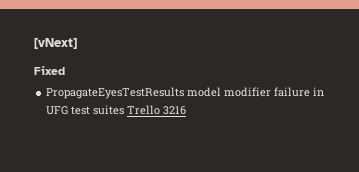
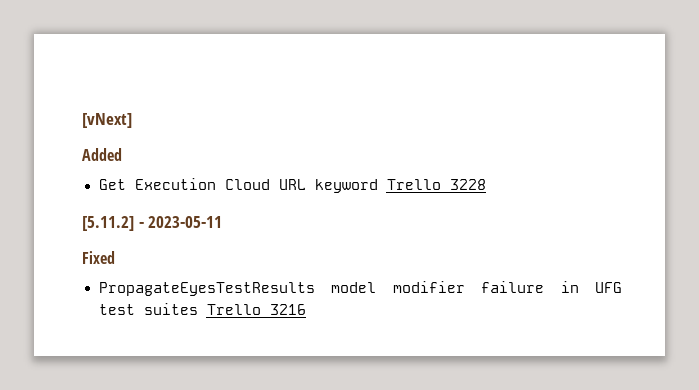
+ Added
+ Get Execution Cloud URL keyword Trello 3228
+ [5.11.2] - 2023-05-11

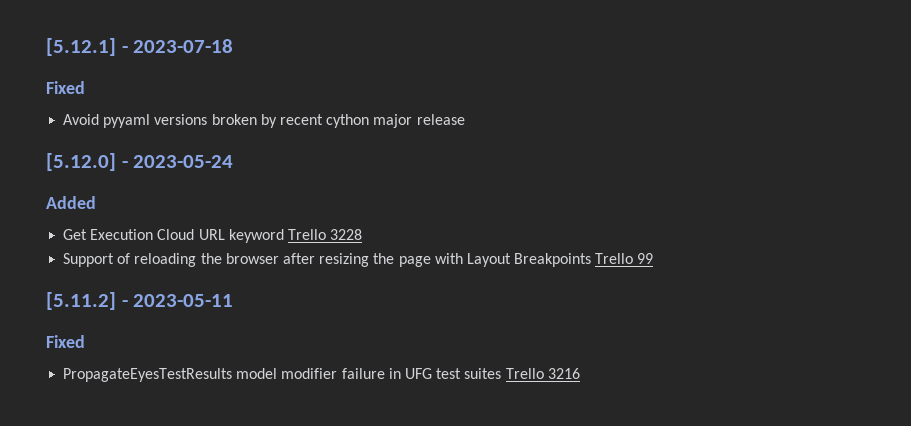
- [vNext]
+ [5.12.1] - 2023-07-18
+ Fixed
+ Avoid pyyaml versions broken by recent cython major release
+ [5.12.0] - 2023-05-24
+ Support of reloading the browser after resizing the page with Layout Breakpoints Trello 99

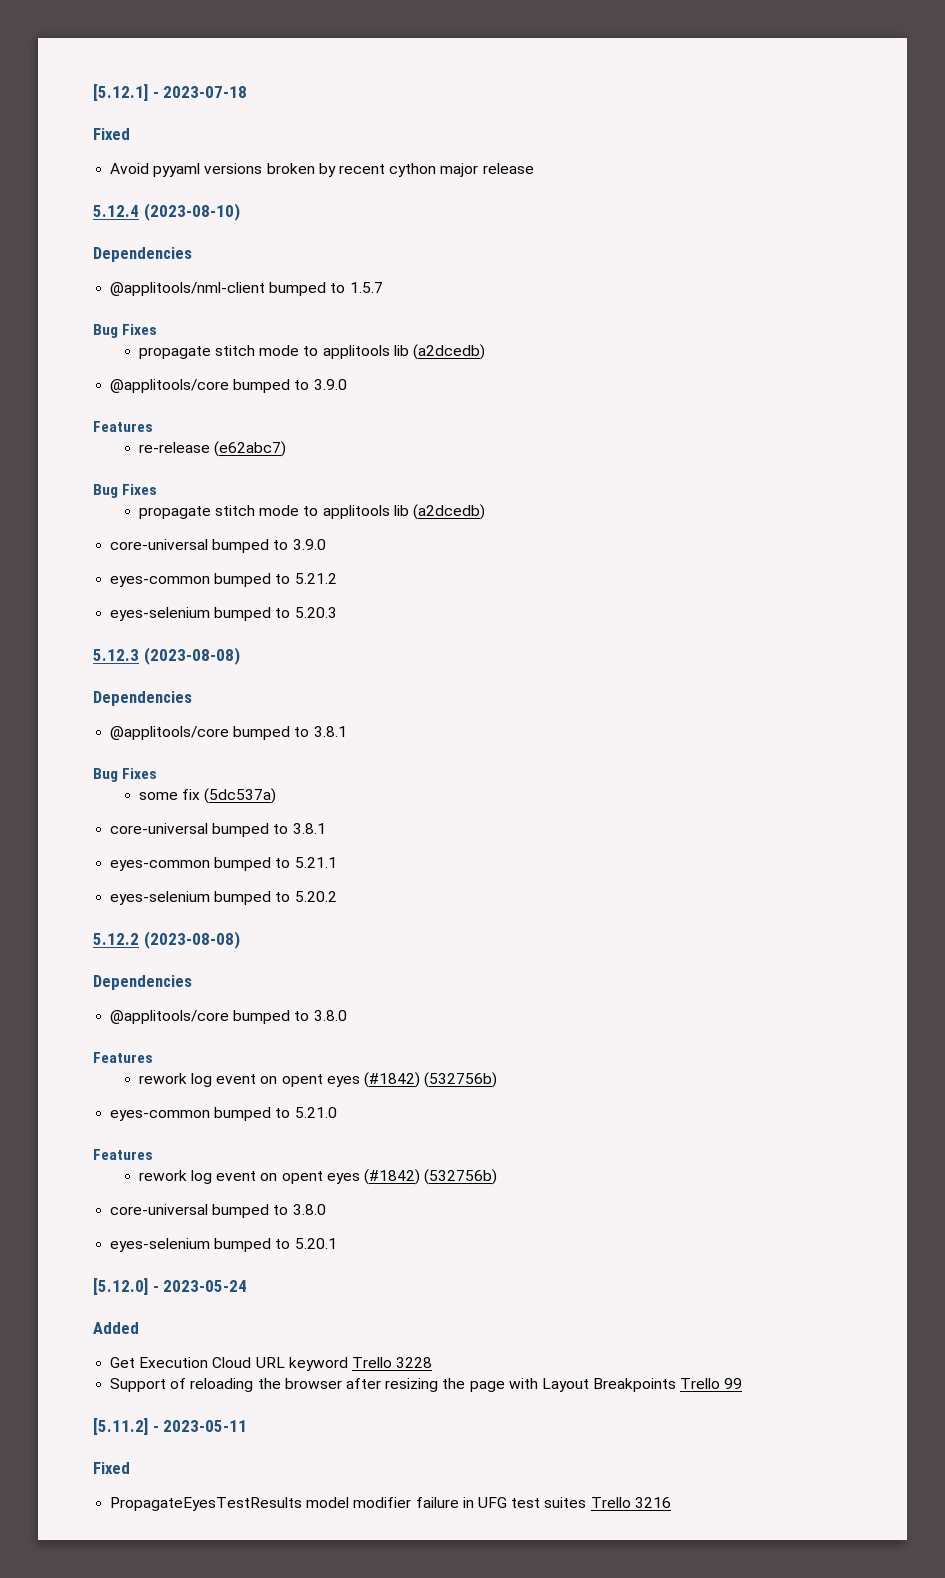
+ 5.12.4 (2023-08-10)
+ Dependencies
+ @applitools/nml-client bumped to 1.5.7
+ Bug Fixes
+ propagate stitch mode to applitools lib (a2dcedb)
+ @applitools/core bumped to 3.9.0
+ Features
+ re-release (e62abc7)
+ Bug Fixes
+ propagate stitch mode to applitools lib (a2dcedb)
+ core-universal bumped to 3.9.0
+ eyes-common bumped to 5.21.2
+ eyes-selenium bumped to 5.20.3
+ 5.12.3 (2023-08-08)
+ Dependencies
+ @applitools/core bumped to 3.8.1
+ Bug Fixes
+ some fix (5dc537a)
+ core-universal bumped to 3.8.1
+ eyes-common bumped to 5.21.1
+ eyes-selenium bumped to 5.20.2
+ 5.12.2 (2023-08-08)
+ Dependencies
+ @applitools/core bumped to 3.8.0
+ Features
+ rework log event on opent eyes (#1842) (532756b)
+ eyes-common bumped to 5.21.0
+ Features
+ rework log event on opent eyes (#1842) (532756b)
+ core-universal bumped to 3.8.0
+ eyes-selenium bumped to 5.20.1

